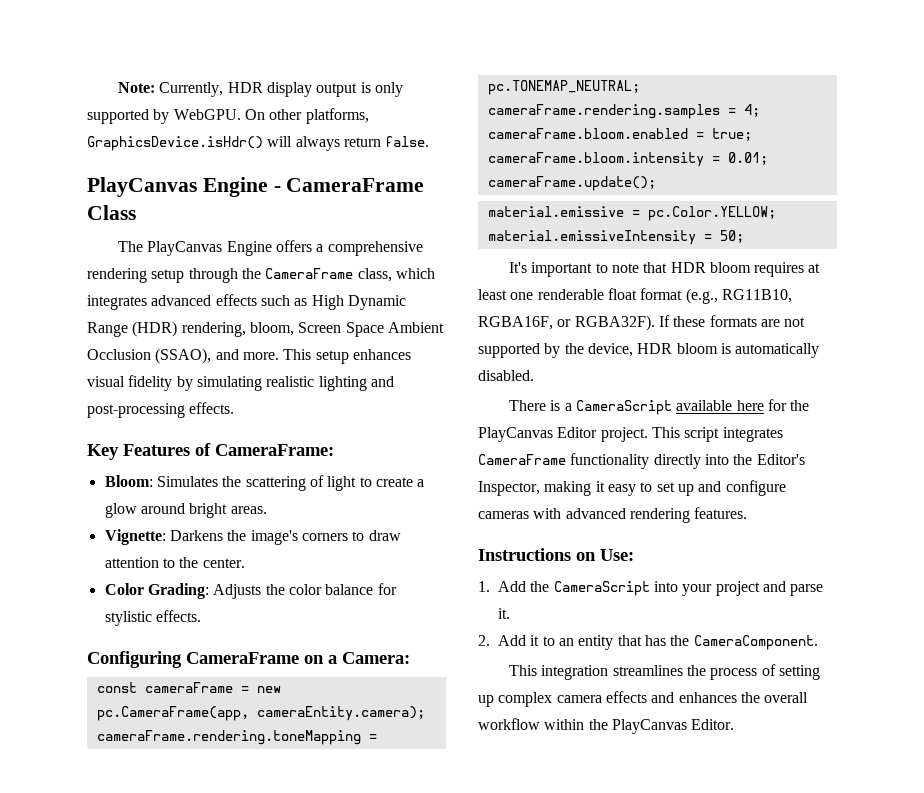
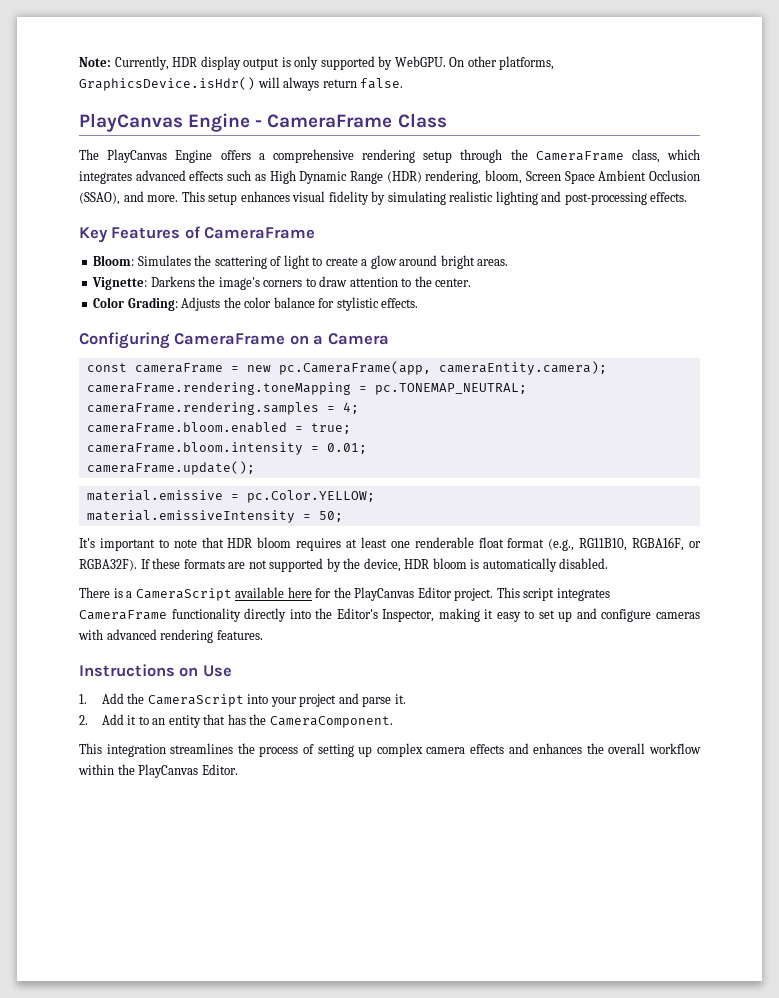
- Key Features of CameraFrame:
+ Key Features of CameraFrame
- Configuring CameraFrame on a Camera:
+ Configuring CameraFrame on a Camera
- Instructions on Use:
+ Instructions on Use

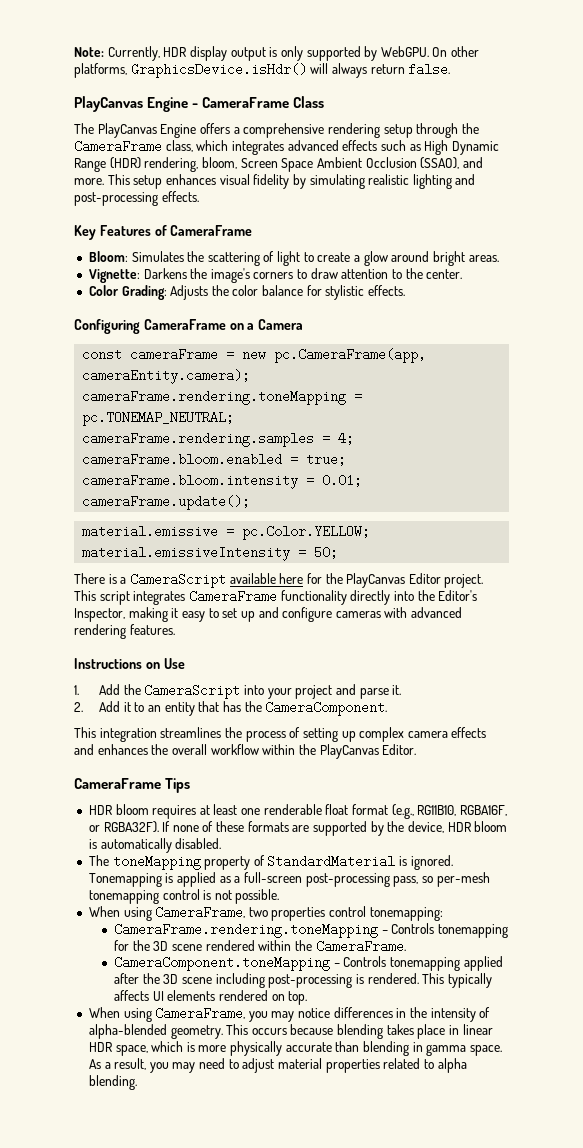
- It's important to note that HDR bloom requires at least one renderable float format (e.g., RG11B10, RGBA16F, or RGBA32F). If these formats are not supported by the device, HDR bloom is automatically disabled.
+ CameraFrame Tips
+ HDR bloom requires at least one renderable float format (e.g., RG11B10, RGBA16F, or RGBA32F). If none of these formats are supported by the device, HDR bloom is automatically disabled.
+ The toneMapping property of StandardMaterial is ignored. Tonemapping is applied as a full-screen post-processing pass, so per-mesh tonemapping control is not possible.
+ When using CameraFrame, two properties control tonemapping:
+ CameraFrame.rendering.toneMapping – Controls tonemapping for the 3D scene rendered within the CameraFrame.
+ CameraComponent.toneMapping – Controls tonemapping applied after the 3D scene including post-processing is rendered. This typically affects UI elements rendered on top.
+ When using CameraFrame, you may notice differences in the intensity of alpha-blended geometry. This occurs because blending takes place in linear HDR space, which is more physically accurate than blending in gamma space. As a result, you may need to adjust material properties related to alpha blending.

